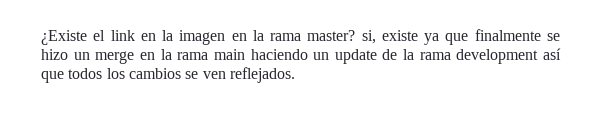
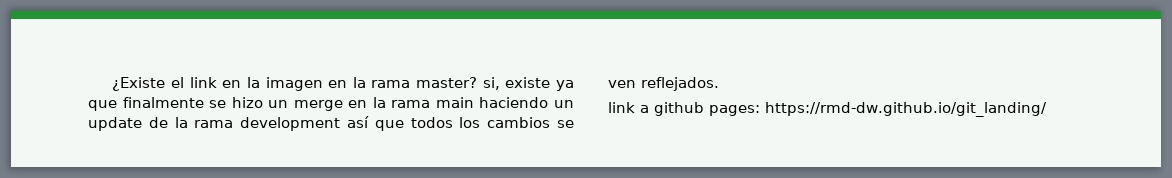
+ link a github pages: https://rmd-dw.github.io/git_landing/

